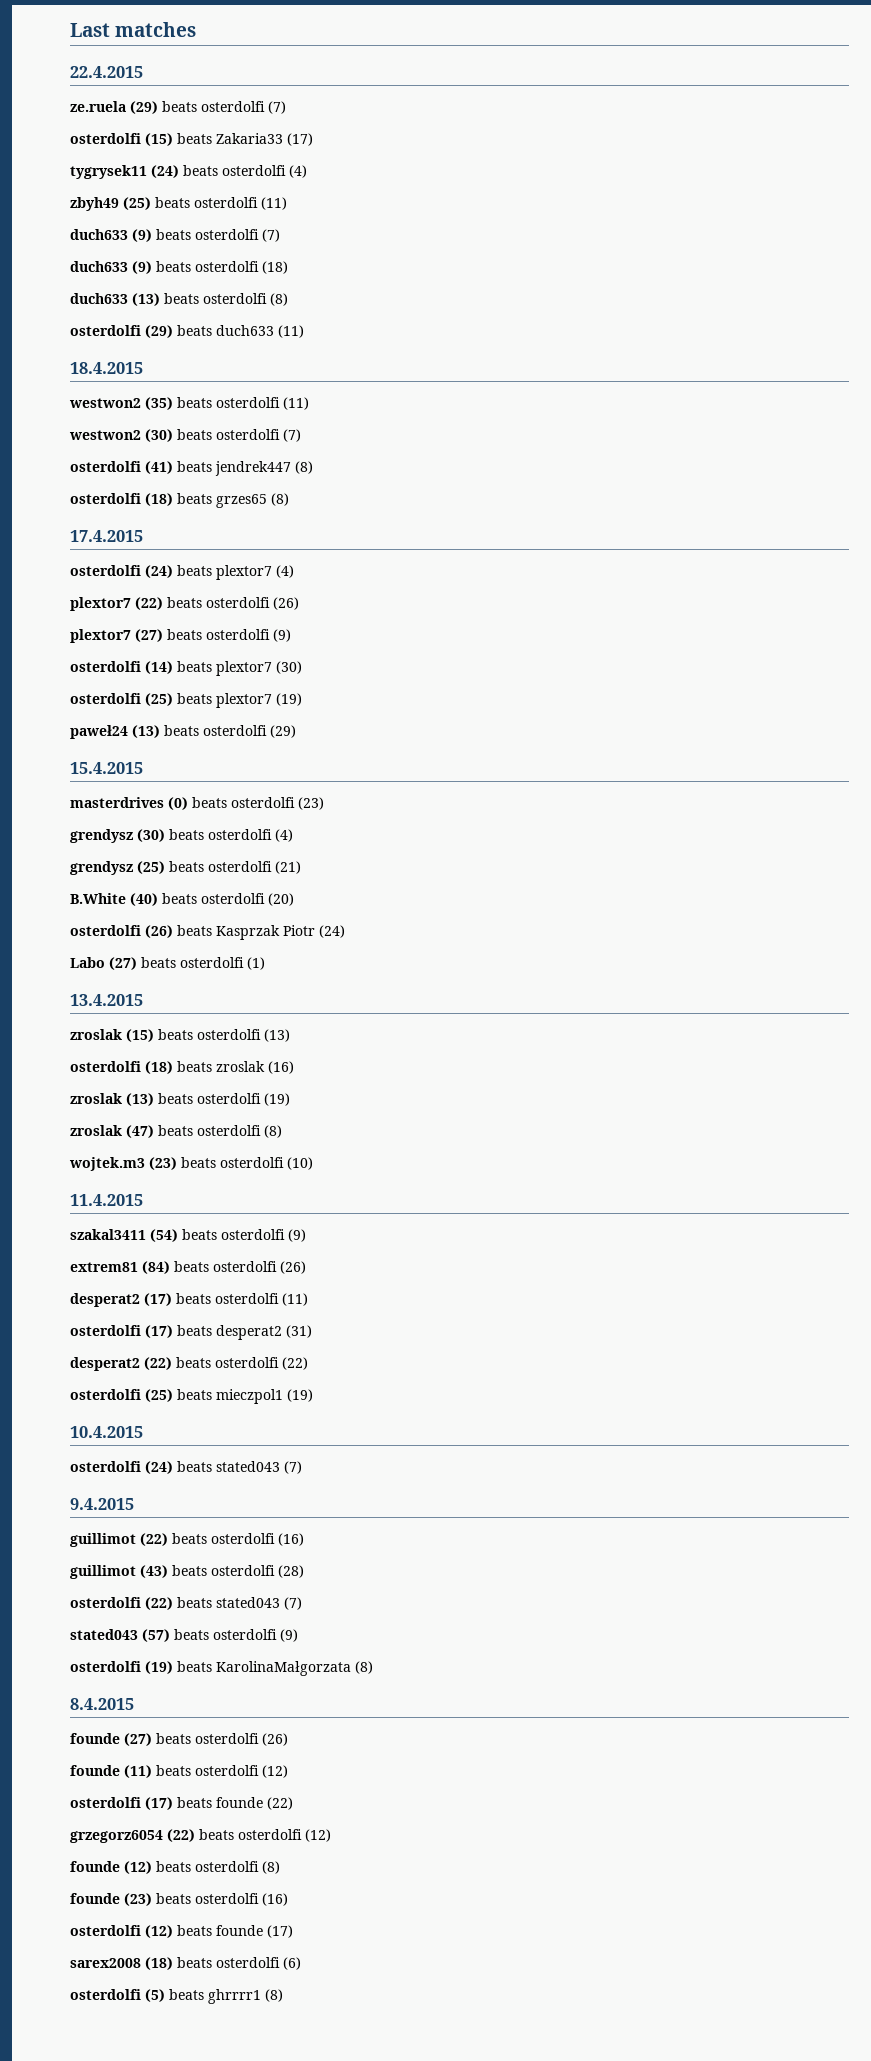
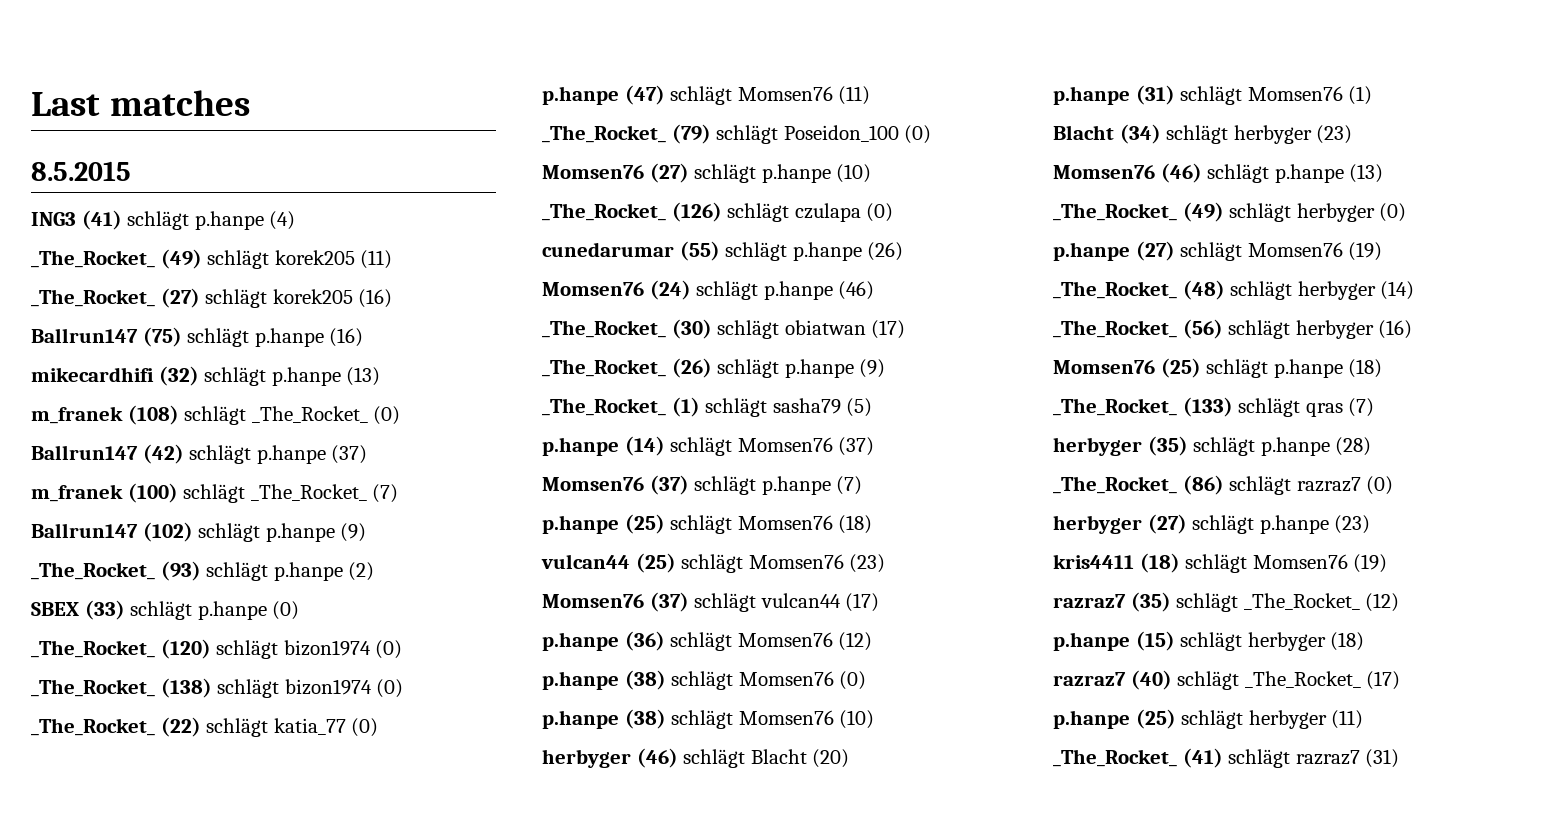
- 22.4.2015
- ze.ruela (29) beats osterdolfi (7)
- osterdolfi (15) beats Zakaria33 (17)
- tygrysek11 (24) beats osterdolfi (4)
- zbyh49 (25) beats osterdolfi (11)
- duch633 (9) beats osterdolfi (7)
- duch633 (9) beats osterdolfi (18)
- duch633 (13) beats osterdolfi (8)
- osterdolfi (29) beats duch633 (11)
- 18.4.2015
- westwon2 (35) beats osterdolfi (11)
- westwon2 (30) beats osterdolfi (7)
- osterdolfi (41) beats jendrek447 (8)
- osterdolfi (18) beats grzes65 (8)
- 17.4.2015
- osterdolfi (24) beats plextor7 (4)
- plextor7 (22) beats osterdolfi (26)
- plextor7 (27) beats osterdolfi (9)
- osterdolfi (14) beats plextor7 (30)
- osterdolfi (25) beats plextor7 (19)
- paweł24 (13) beats osterdolfi (29)
- 15.4.2015
- masterdrives (0) beats osterdolfi (23)
- grendysz (30) beats osterdolfi (4)
- grendysz (25) beats osterdolfi (21)
- B.White (40) beats osterdolfi (20)
- osterdolfi (26) beats Kasprzak Piotr (24)
- Labo (27) beats osterdolfi (1)
- 13.4.2015
- zroslak (15) beats osterdolfi (13)
- osterdolfi (18) beats zroslak (16)
- zroslak (13) beats osterdolfi (19)
- zroslak (47) beats osterdolfi (8)
- wojtek.m3 (23) beats osterdolfi (10)
- 11.4.2015
- szakal3411 (54) beats osterdolfi (9)
- extrem81 (84) beats osterdolfi (26)
- desperat2 (17) beats osterdolfi (11)
- osterdolfi (17) beats desperat2 (31)
- desperat2 (22) beats osterdolfi (22)
- osterdolfi (25) beats mieczpol1 (19)
- 10.4.2015
- osterdolfi (24) beats stated043 (7)
- 9.4.2015
- guillimot (22) beats osterdolfi (16)
- guillimot (43) beats osterdolfi (28)
- osterdolfi (22) beats stated043 (7)
- stated043 (57) beats osterdolfi (9)
- osterdolfi (19) beats KarolinaMałgorzata (8)
- 8.4.2015
- founde (27) beats osterdolfi (26)
- founde (11) beats osterdolfi (12)
- osterdolfi (17) beats founde (22)
- grzegorz6054 (22) beats osterdolfi (12)
- founde (12) beats osterdolfi (8)
- founde (23) beats osterdolfi (16)
- osterdolfi (12) beats founde (17)
- sarex2008 (18) beats osterdolfi (6)
- osterdolfi (5) beats ghrrrr1 (8)
+ 8.5.2015
+ ING3 (41) schlägt p.hanpe (4)
+ _The_Rocket_ (49) schlägt korek205 (11)
+ _The_Rocket_ (27) schlägt korek205 (16)
+ Ballrun147 (75) schlägt p.hanpe (16)
+ mikecardhifi (32) schlägt p.hanpe (13)
+ m_franek (108) schlägt _The_Rocket_ (0)
+ Ballrun147 (42) schlägt p.hanpe (37)
+ m_franek (100) schlägt _The_Rocket_ (7)
+ Ballrun147 (102) schlägt p.hanpe (9)
+ _The_Rocket_ (93) schlägt p.hanpe (2)
+ SBEX (33) schlägt p.hanpe (0)
+ _The_Rocket_ (120) schlägt bizon1974 (0)
+ _The_Rocket_ (138) schlägt bizon1974 (0)
+ _The_Rocket_ (22) schlägt katia_77 (0)
+ p.hanpe (47) schlägt Momsen76 (11)
+ _The_Rocket_ (79) schlägt Poseidon_100 (0)
+ Momsen76 (27) schlägt p.hanpe (10)
+ _The_Rocket_ (126) schlägt czulapa (0)
+ cunedarumar (55) schlägt p.hanpe (26)
+ Momsen76 (24) schlägt p.hanpe (46)
+ _The_Rocket_ (30) schlägt obiatwan (17)
+ _The_Rocket_ (26) schlägt p.hanpe (9)
+ _The_Rocket_ (1) schlägt sasha79 (5)
+ p.hanpe (14) schlägt Momsen76 (37)
+ Momsen76 (37) schlägt p.hanpe (7)
+ p.hanpe (25) schlägt Momsen76 (18)
+ vulcan44 (25) schlägt Momsen76 (23)
+ Momsen76 (37) schlägt vulcan44 (17)
+ p.hanpe (36) schlägt Momsen76 (12)
+ p.hanpe (38) schlägt Momsen76 (0)
+ p.hanpe (38) schlägt Momsen76 (10)
+ herbyger (46) schlägt Blacht (20)
+ p.hanpe (31) schlägt Momsen76 (1)
+ Blacht (34) schlägt herbyger (23)
+ Momsen76 (46) schlägt p.hanpe (13)
+ _The_Rocket_ (49) schlägt herbyger (0)
+ p.hanpe (27) schlägt Momsen76 (19)
+ _The_Rocket_ (48) schlägt herbyger (14)
+ _The_Rocket_ (56) schlägt herbyger (16)
+ Momsen76 (25) schlägt p.hanpe (18)
+ _The_Rocket_ (133) schlägt qras (7)
+ herbyger (35) schlägt p.hanpe (28)
+ _The_Rocket_ (86) schlägt razraz7 (0)
+ herbyger (27) schlägt p.hanpe (23)
+ kris4411 (18) schlägt Momsen76 (19)
+ razraz7 (35) schlägt _The_Rocket_ (12)
+ p.hanpe (15) schlägt herbyger (18)
+ razraz7 (40) schlägt _The_Rocket_ (17)
+ p.hanpe (25) schlägt herbyger (11)
+ _The_Rocket_ (41) schlägt razraz7 (31)

